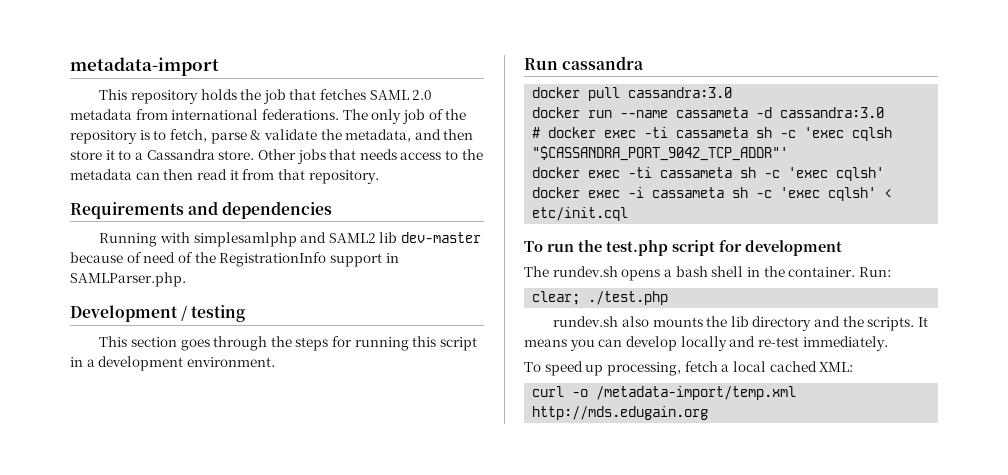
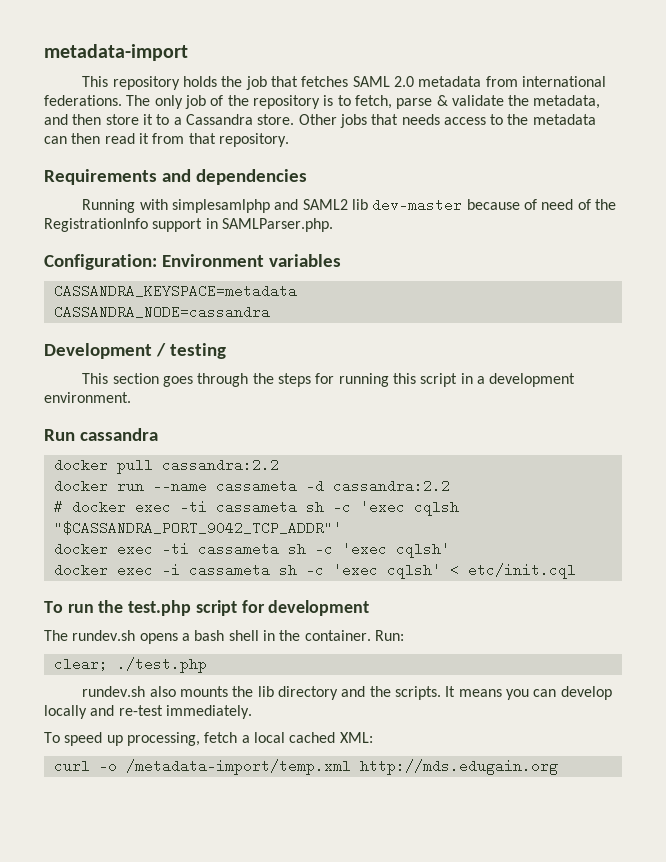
+ Configuration: Environment variables
+ CASSANDRA_KEYSPACE=metadata
+ CASSANDRA_NODE=cassandra
- docker pull cassandra:3.0
+ docker pull cassandra:2.2
- docker run --name cassameta -d cassandra:3.0
+ docker run --name cassameta -d cassandra:2.2

